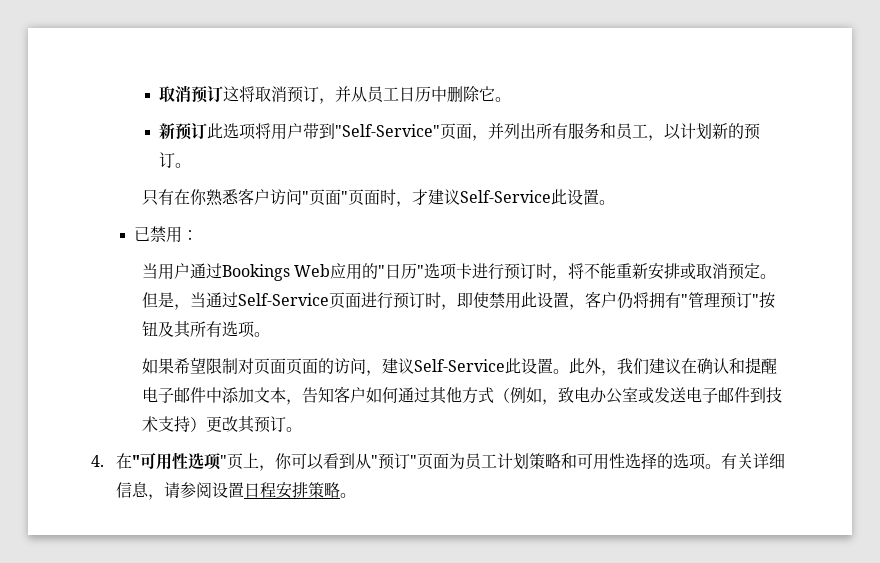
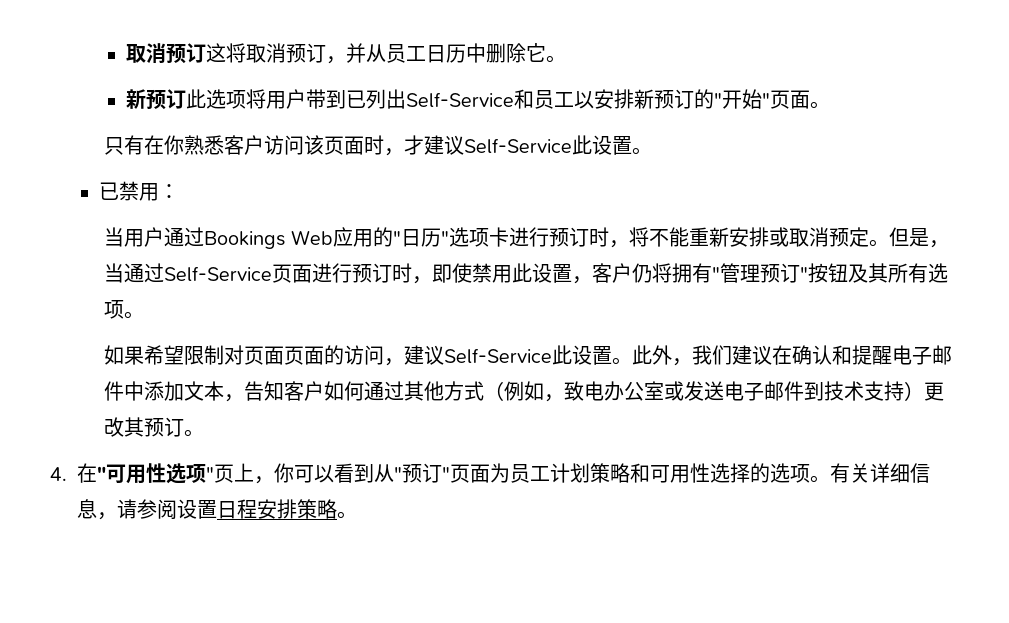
- 新预订此选项将用户带到"Self-Service"页面，并列出所有服务和员工，以计划新的预订。
+ 新预订此选项将用户带到已列出Self-Service和员工以安排新预订的"开始"页面。
- 只有在你熟悉客户访问"页面"页面时，才建议Self-Service此设置。
+ 只有在你熟悉客户访问该页面时，才建议Self-Service此设置。

